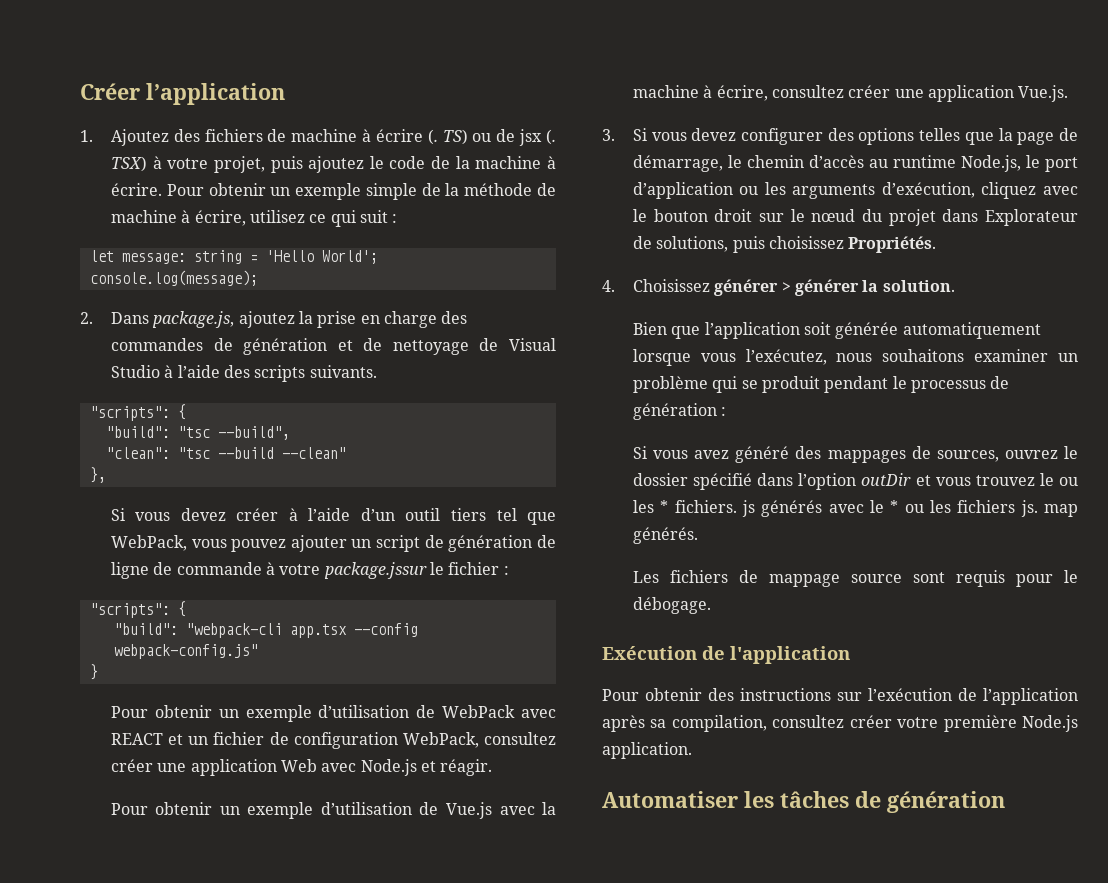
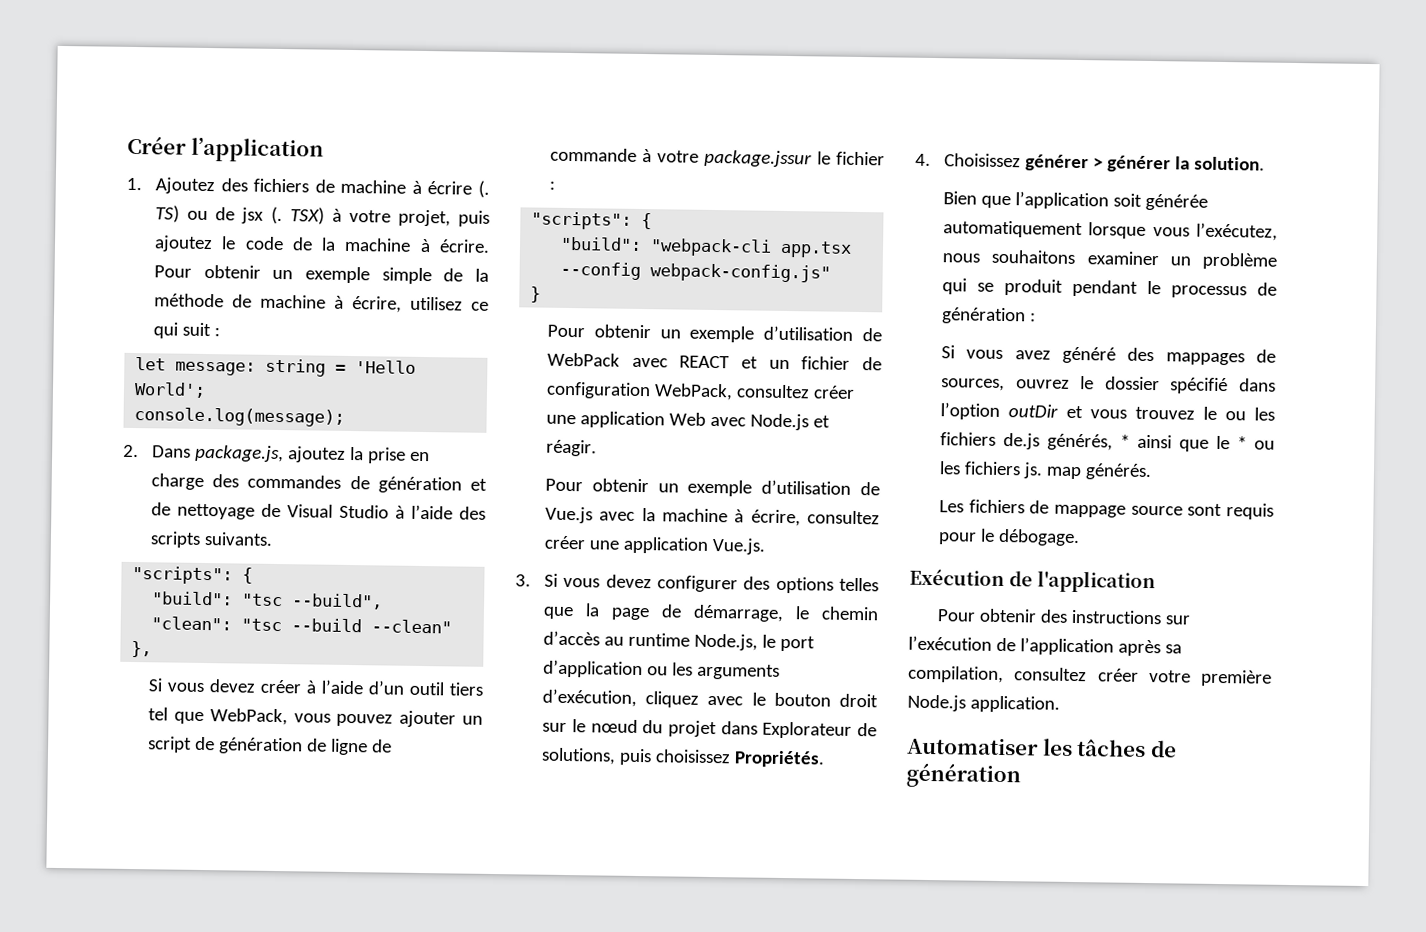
- Si vous avez généré des mappages de sources, ouvrez le dossier spécifié dans l’option outDir et vous trouvez le ou les * fichiers. js générés avec le * ou les fichiers js. map générés.
+ Si vous avez généré des mappages de sources, ouvrez le dossier spécifié dans l’option outDir et vous trouvez le ou les fichiers de.js générés, * ainsi que le * ou les fichiers js. map générés.

